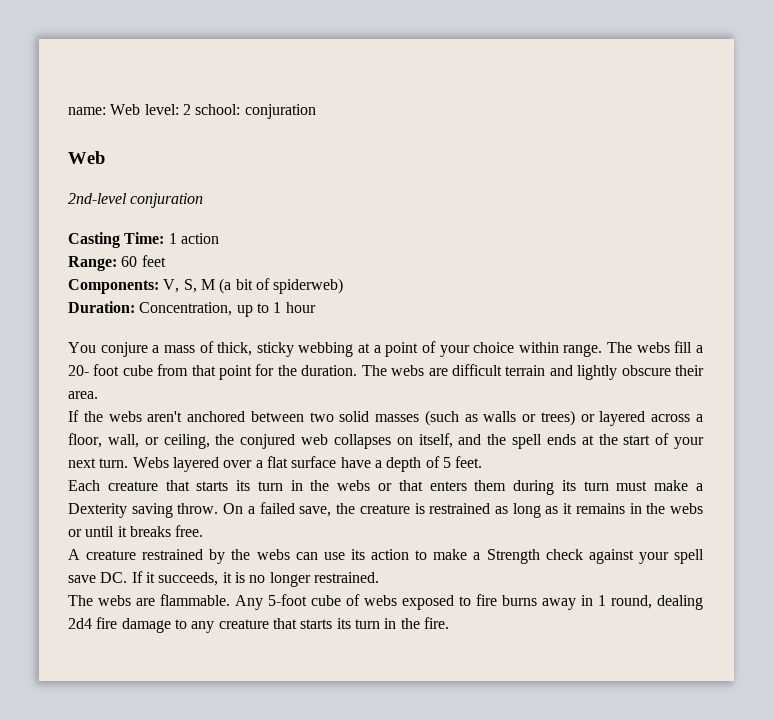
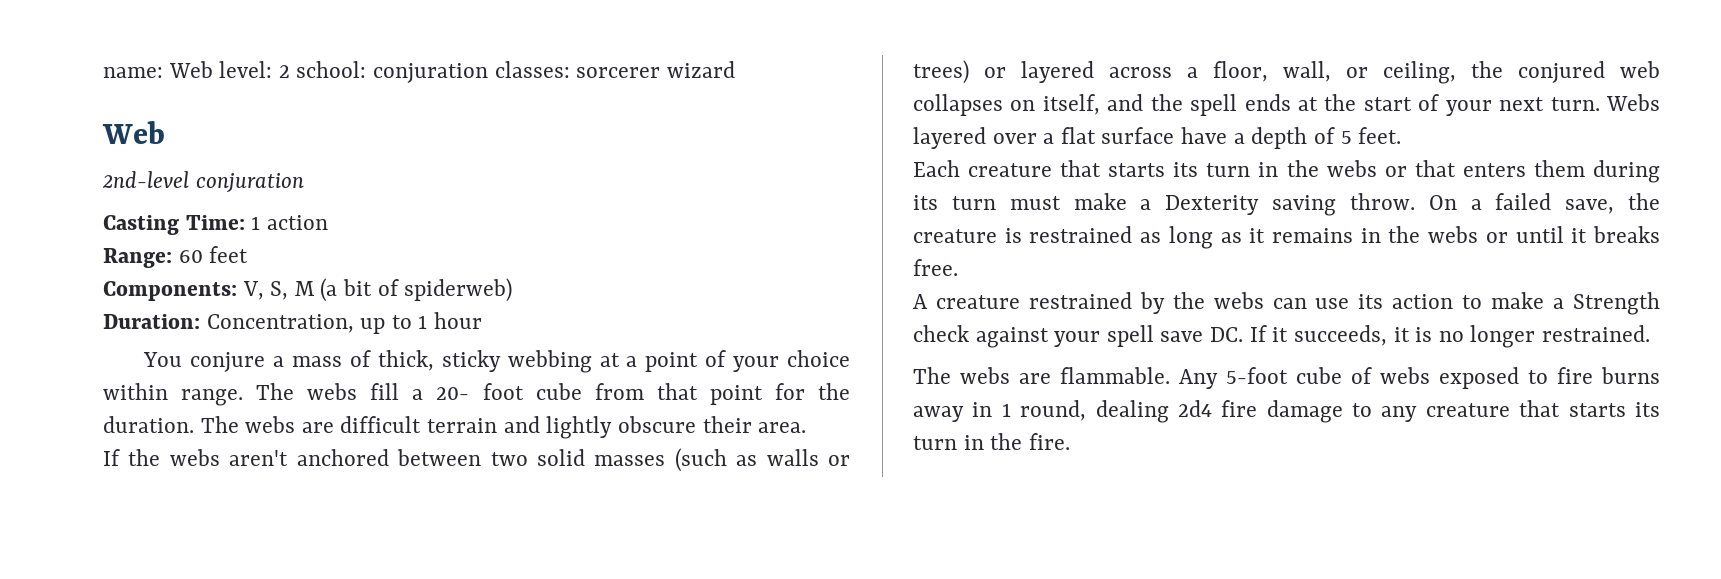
- name: Web level: 2 school: conjuration
+ name: Web level: 2 school: conjuration classes: sorcerer wizard

